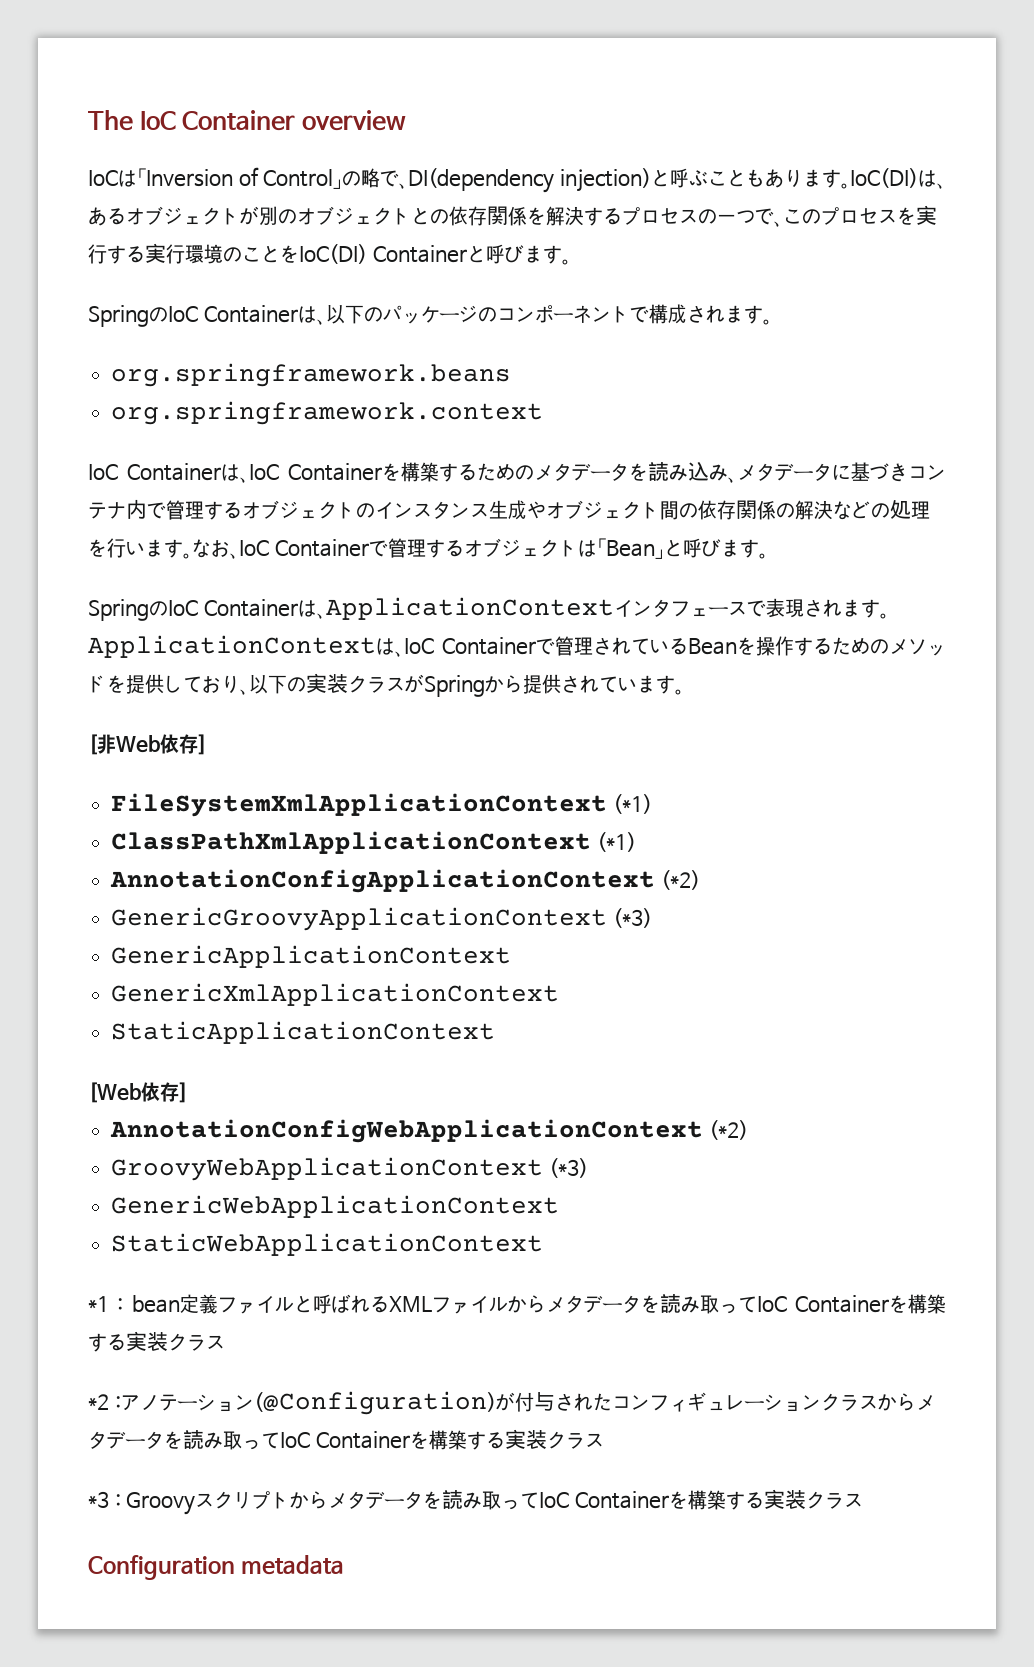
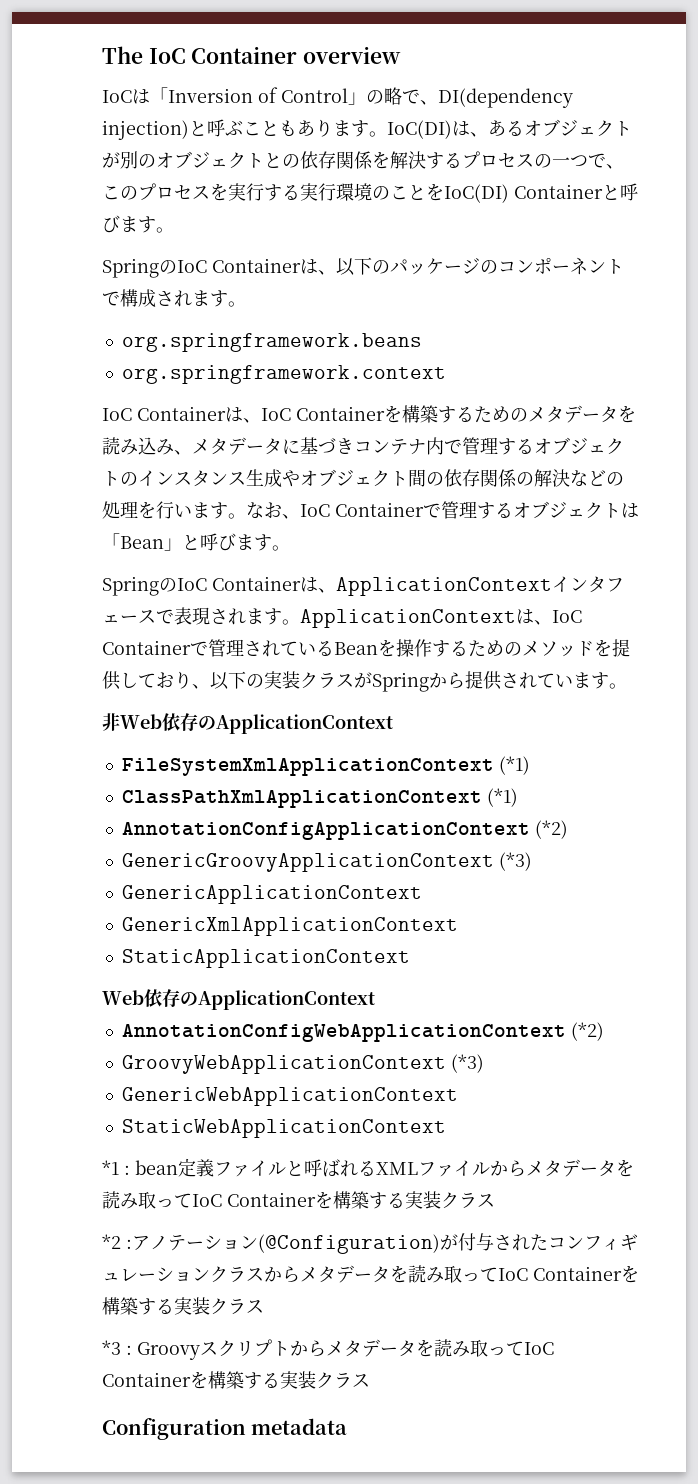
- [非Web依存]
+ 非Web依存のApplicationContext
  StaticApplicationContext
- [Web依存]
+ Web依存のApplicationContext

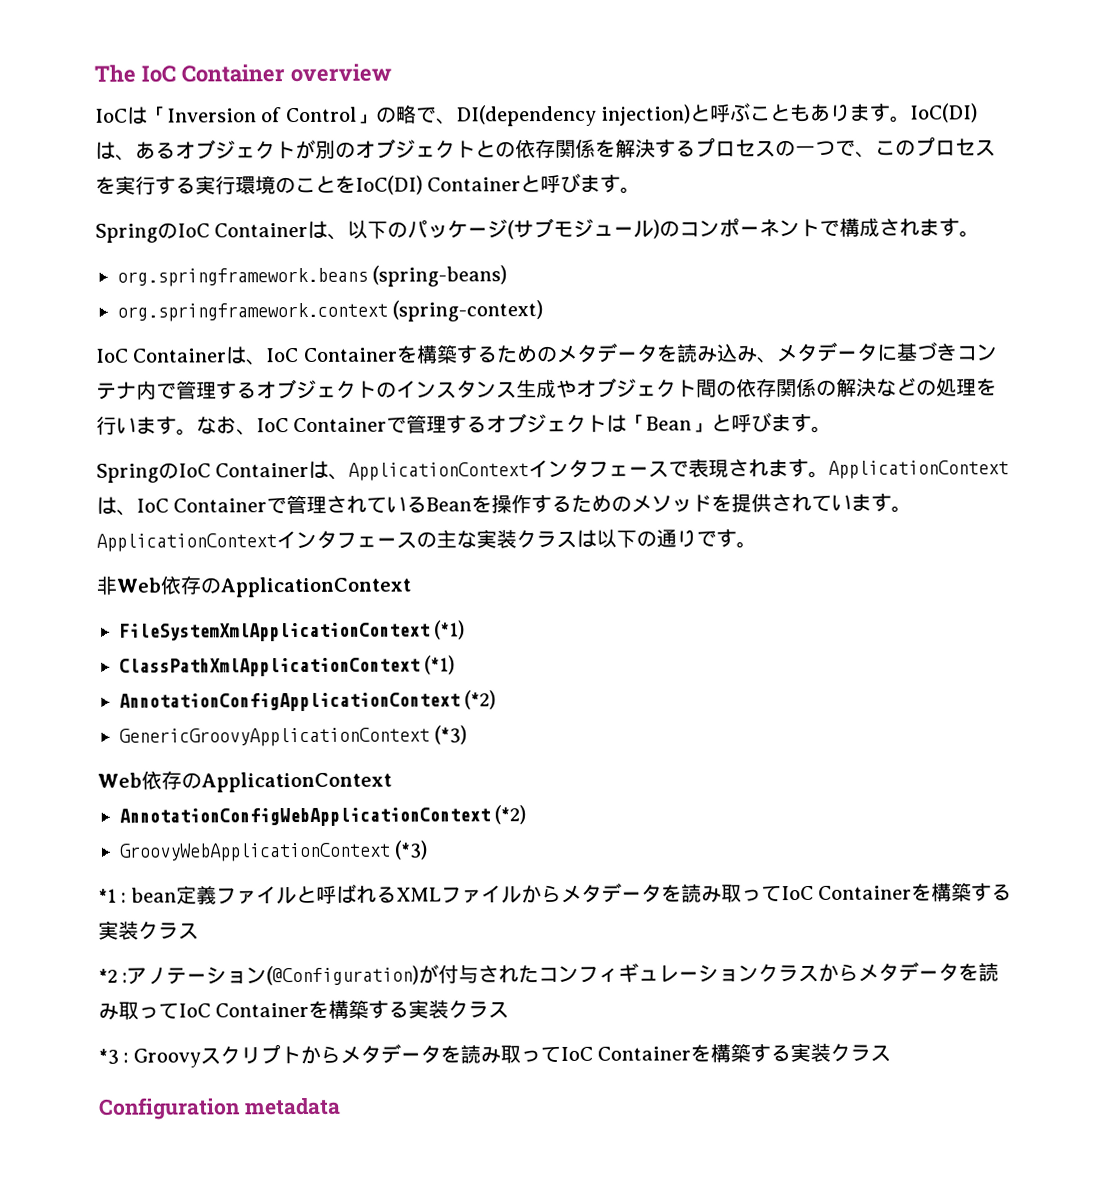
- SpringのIoC Containerは、以下のパッケージのコンポーネントで構成されます。
+ SpringのIoC Containerは、以下のパッケージ(サブモジュール)のコンポーネントで構成されます。
- org.springframework.beans
+ org.springframework.beans (spring-beans)
- org.springframework.context
+ org.springframework.context (spring-context)
- ApplicationContextは、IoC Containerで管理されているBeanを操作するためのメソッドを提供しており、以下の実装クラスがSpringから提供されています。
+ ApplicationContextは、IoC Containerで管理されているBeanを操作するためのメソッドを提供されています。ApplicationContextインタフェースの主な実装クラスは以下の通りです。
- GenericApplicationContext
- GenericXmlApplicationContext
- StaticApplicationContext
- GenericWebApplicationContext
- StaticWebApplicationContext

